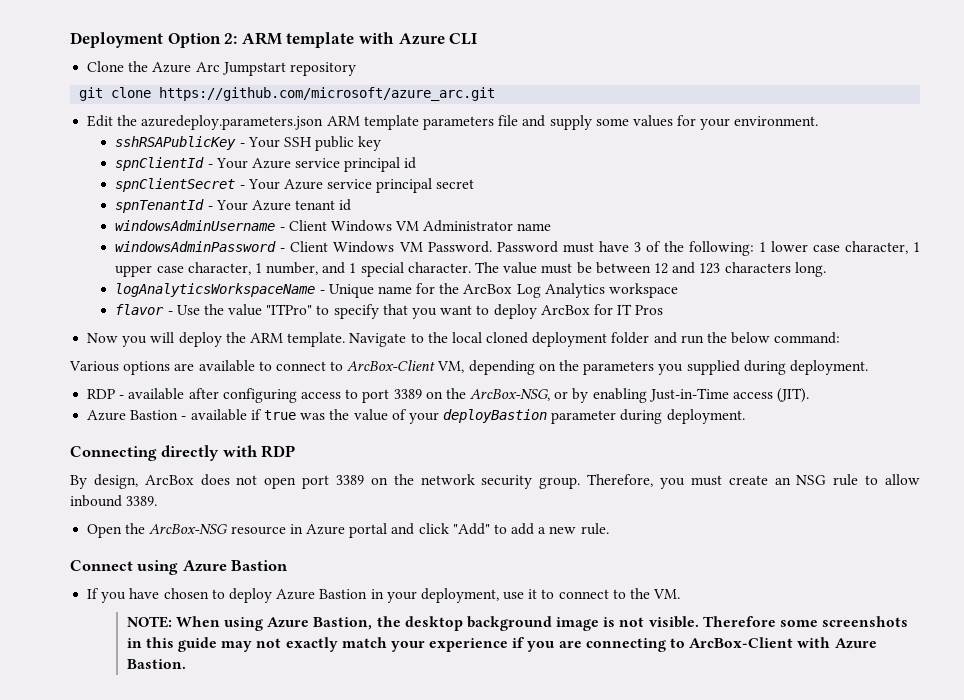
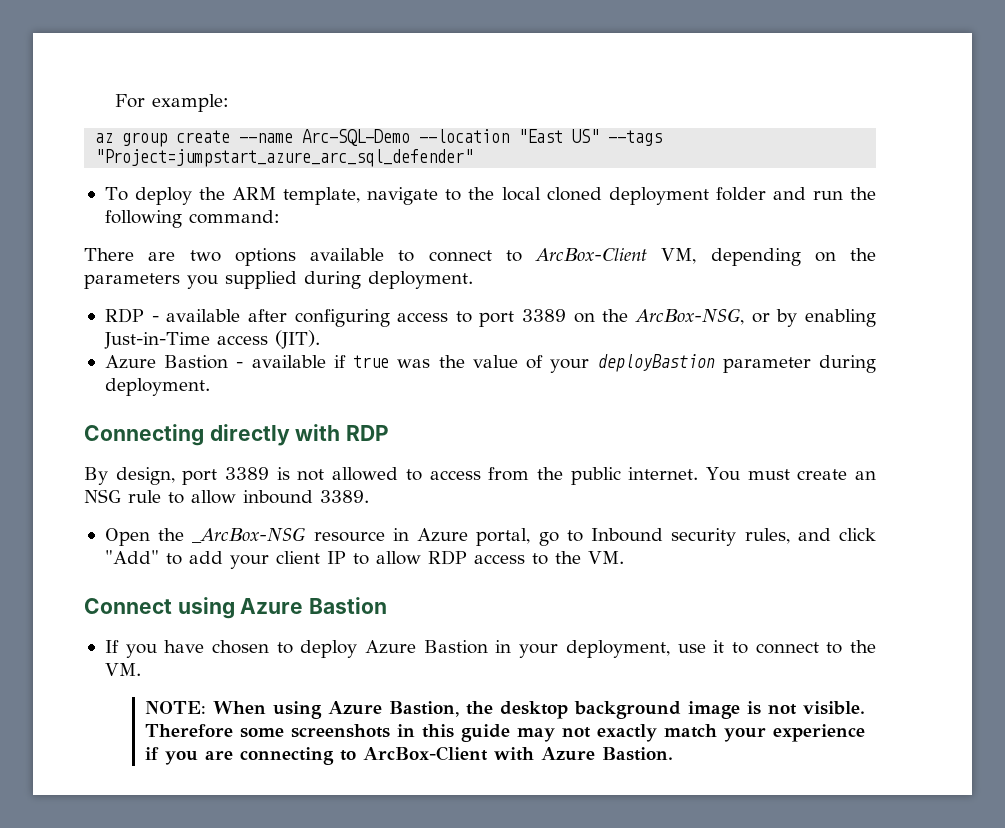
- Deployment Option 2: ARM template with Azure CLI
- Clone the Azure Arc Jumpstart repository
- git clone https://github.com/microsoft/azure_arc.git
- Edit the azuredeploy.parameters.json ARM template parameters file and supply some values for your environment.
- sshRSAPublicKey - Your SSH public key
- spnClientId - Your Azure service principal id
- spnClientSecret - Your Azure service principal secret
- spnTenantId - Your Azure tenant id
- windowsAdminUsername - Client Windows VM Administrator name
- windowsAdminPassword - Client Windows VM Password. Password must have 3 of the following: 1 lower case character, 1 upper case character, 1 number, and 1 special character. The value must be between 12 and 123 characters long.
- logAnalyticsWorkspaceName - Unique name for the ArcBox Log Analytics workspace
- flavor - Use the value "ITPro" to specify that you want to deploy ArcBox for IT Pros
- Now you will deploy the ARM template. Navigate to the local cloned deployment folder and run the below command:
+ For example:
+ az group create --name Arc-SQL-Demo --location "East US" --tags "Project=jumpstart_azure_arc_sql_defender"
+ To deploy the ARM template, navigate to the local cloned deployment folder and run the following command:
- Various options are available to connect to ArcBox-Client VM, depending on the parameters you supplied during deployment.
+ There are two options available to connect to ArcBox-Client VM, depending on the parameters you supplied during deployment.
- By design, ArcBox does not open port 3389 on the network security group. Therefore, you must create an NSG rule to allow inbound 3389.
+ By design, port 3389 is not allowed to access from the public internet. You must create an NSG rule to allow inbound 3389.
- Open the ArcBox-NSG resource in Azure portal and click "Add" to add a new rule.
+ Open the _ArcBox-NSG resource in Azure portal, go to Inbound security rules, and click "Add" to add your client IP to allow RDP access to the VM.

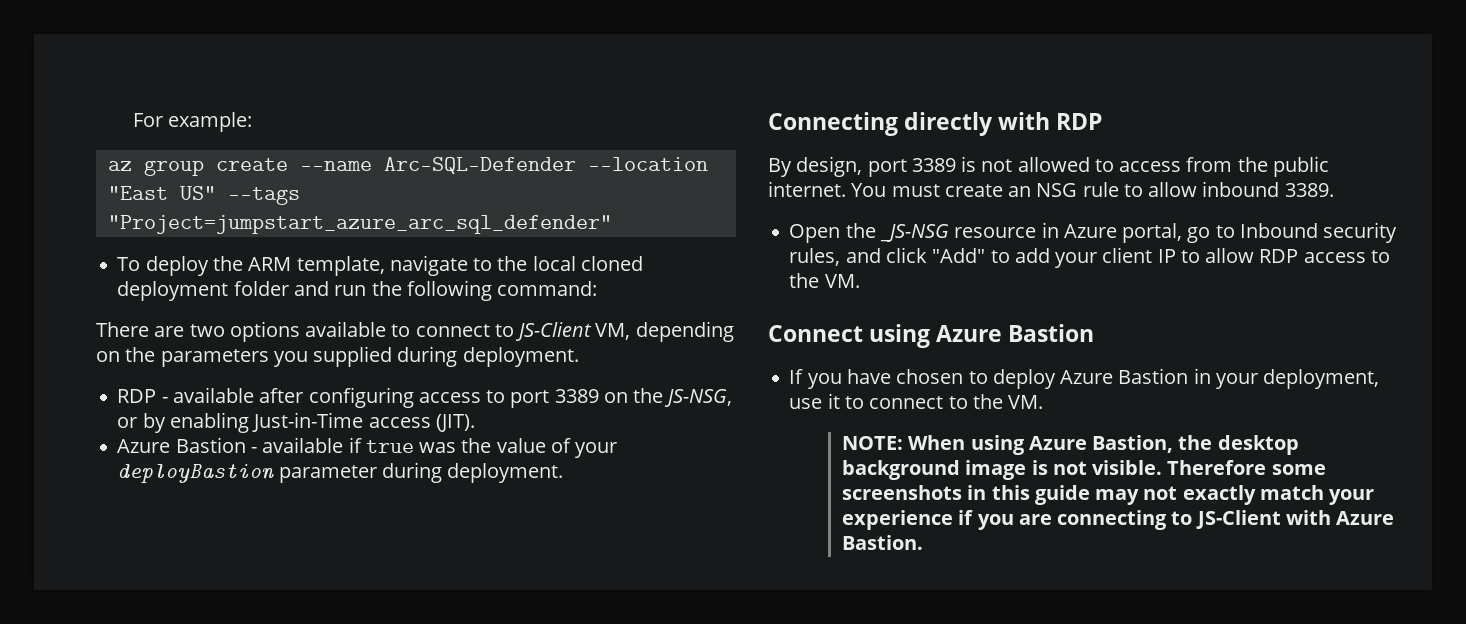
- az group create --name Arc-SQL-Demo --location "East US" --tags "Project=jumpstart_azure_arc_sql_defender"
+ az group create --name Arc-SQL-Defender --location "East US" --tags "Project=jumpstart_azure_arc_sql_defender"
- There are two options available to connect to ArcBox-Client VM, depending on the parameters you supplied during deployment.
+ There are two options available to connect to JS-Client VM, depending on the parameters you supplied during deployment.
- RDP - available after configuring access to port 3389 on the ArcBox-NSG, or by enabling Just-in-Time access (JIT).
+ RDP - available after configuring access to port 3389 on the JS-NSG, or by enabling Just-in-Time access (JIT).
- Open the _ArcBox-NSG resource in Azure portal, go to Inbound security rules, and click "Add" to add your client IP to allow RDP access to the VM.
+ Open the _JS-NSG resource in Azure portal, go to Inbound security rules, and click "Add" to add your client IP to allow RDP access to the VM.
- Therefore some screenshots in this guide may not exactly match your experience if you are connecting to ArcBox-Client with Azure Bastion.
+ Therefore some screenshots in this guide may not exactly match your experience if you are connecting to JS-Client with Azure Bastion.

